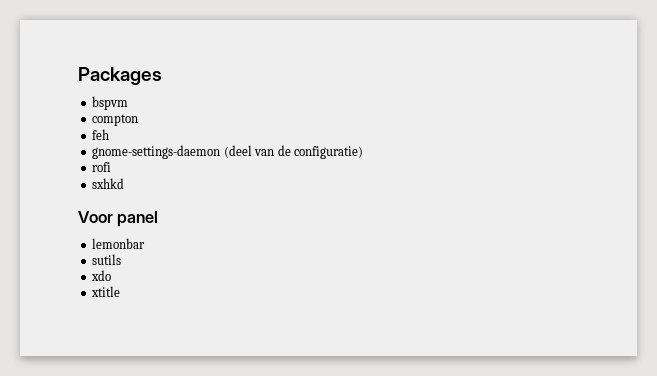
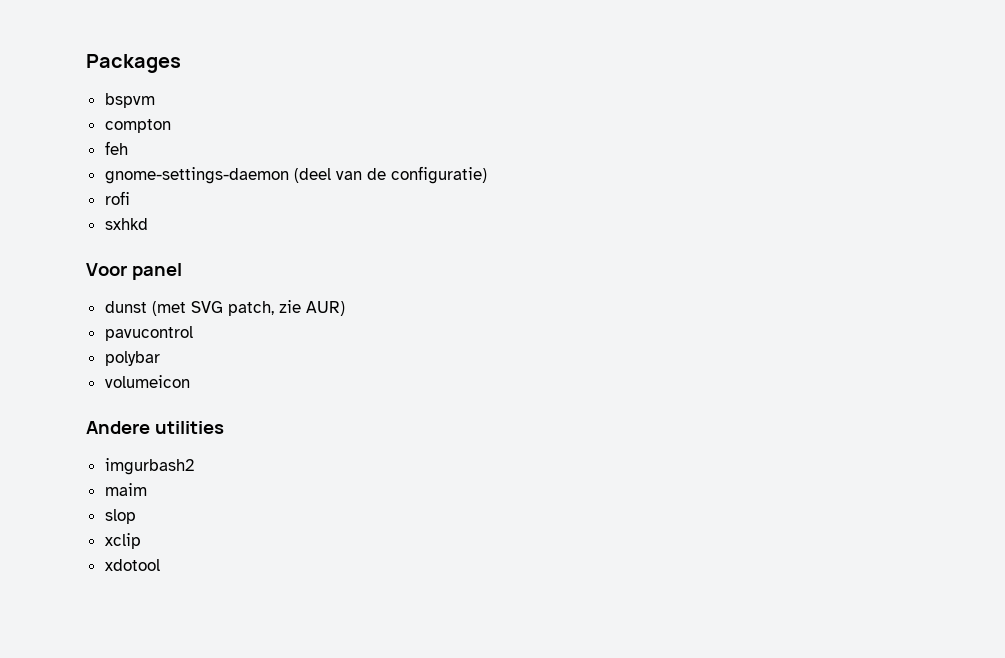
- lemonbar
- sutils
- xdo
- xtitle
+ dunst (met SVG patch, zie AUR)
+ pavucontrol
+ polybar
+ volumeicon
+ Andere utilities
+ imgurbash2
+ maim
+ slop
+ xclip
+ xdotool

